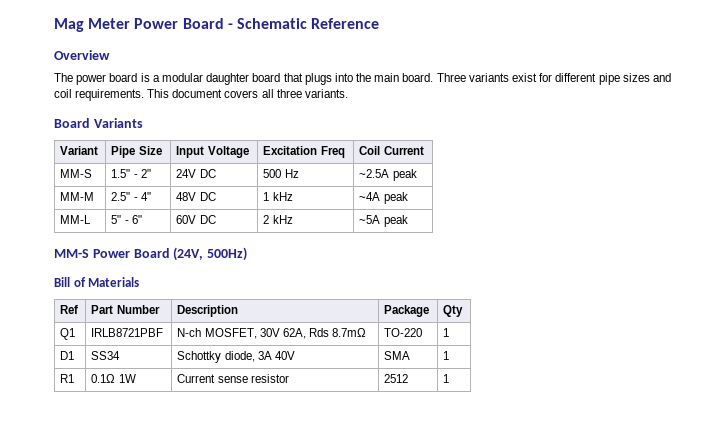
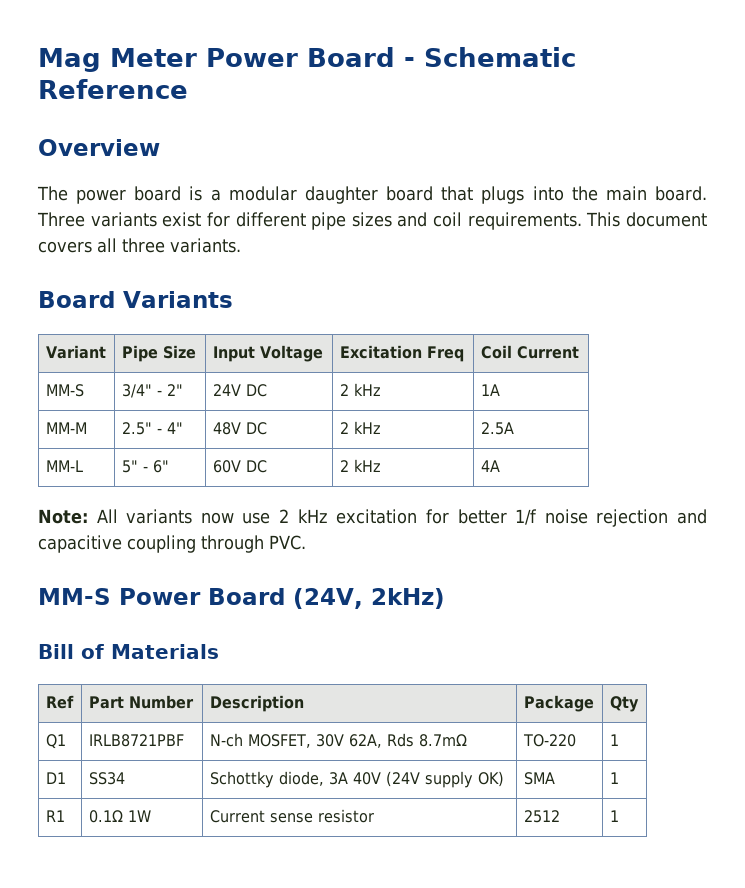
- MM-S | 1.5" - 2" | 24V DC | 500 Hz | ~2.5A peak
+ MM-S | 3/4" - 2" | 24V DC | 2 kHz | 1A
- MM-M | 2.5" - 4" | 48V DC | 1 kHz | ~4A peak
+ MM-M | 2.5" - 4" | 48V DC | 2 kHz | 2.5A
- MM-L | 5" - 6" | 60V DC | 2 kHz | ~5A peak
+ MM-L | 5" - 6" | 60V DC | 2 kHz | 4A
+ Note: All variants now use 2 kHz excitation for better 1/f noise rejection and capacitive coupling through PVC.
- MM-S Power Board (24V, 500Hz)
+ MM-S Power Board (24V, 2kHz)
- D1 | SS34 | Schottky diode, 3A 40V | SMA | 1
+ D1 | SS34 | Schottky diode, 3A 40V (24V supply OK) | SMA | 1

